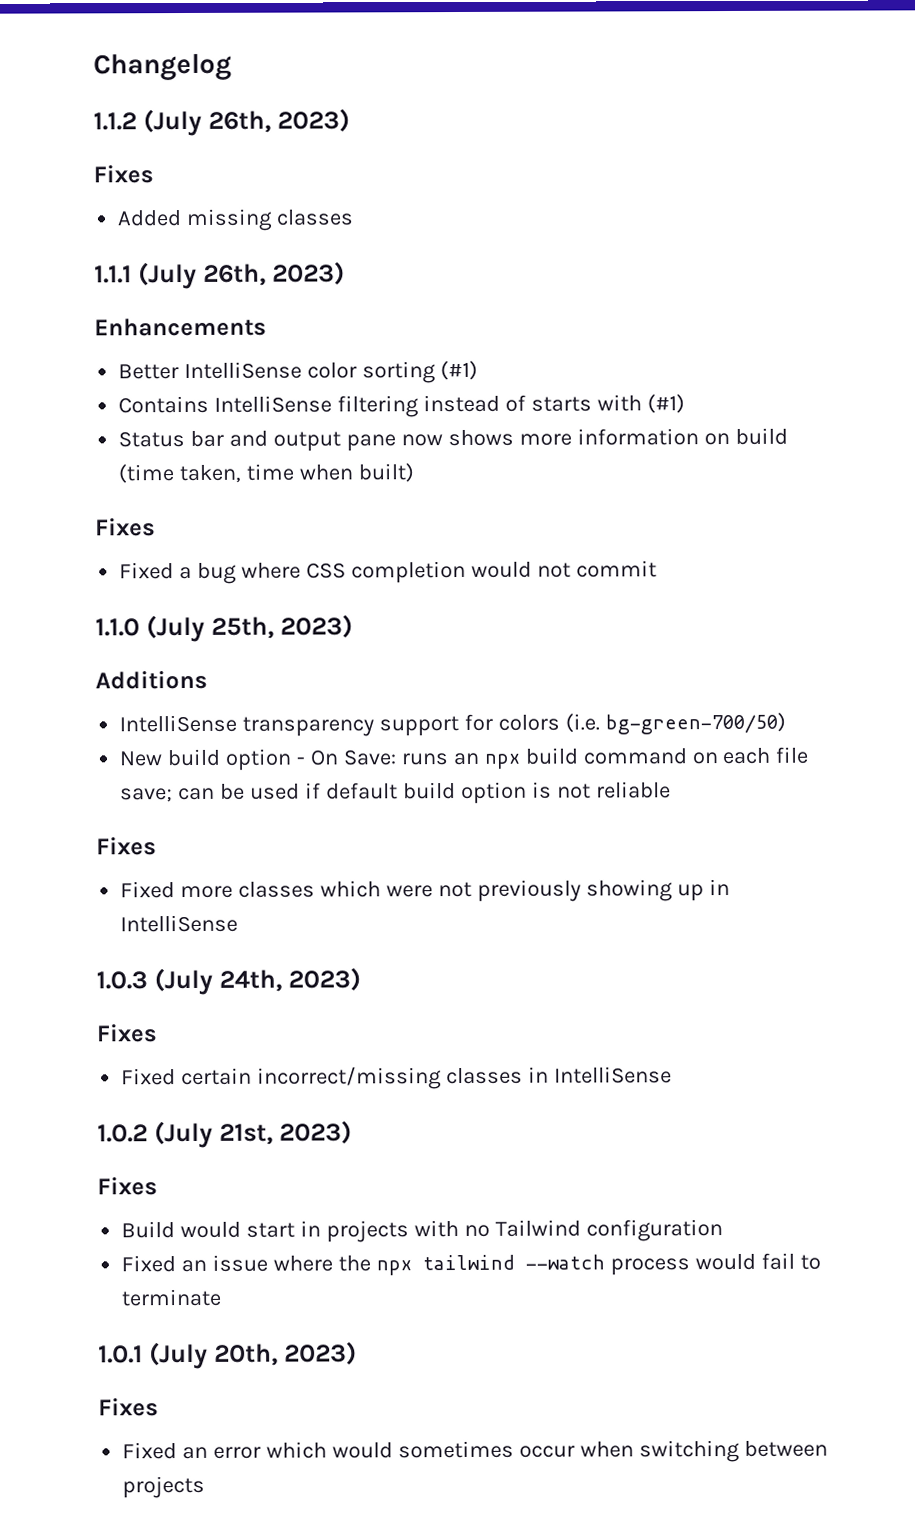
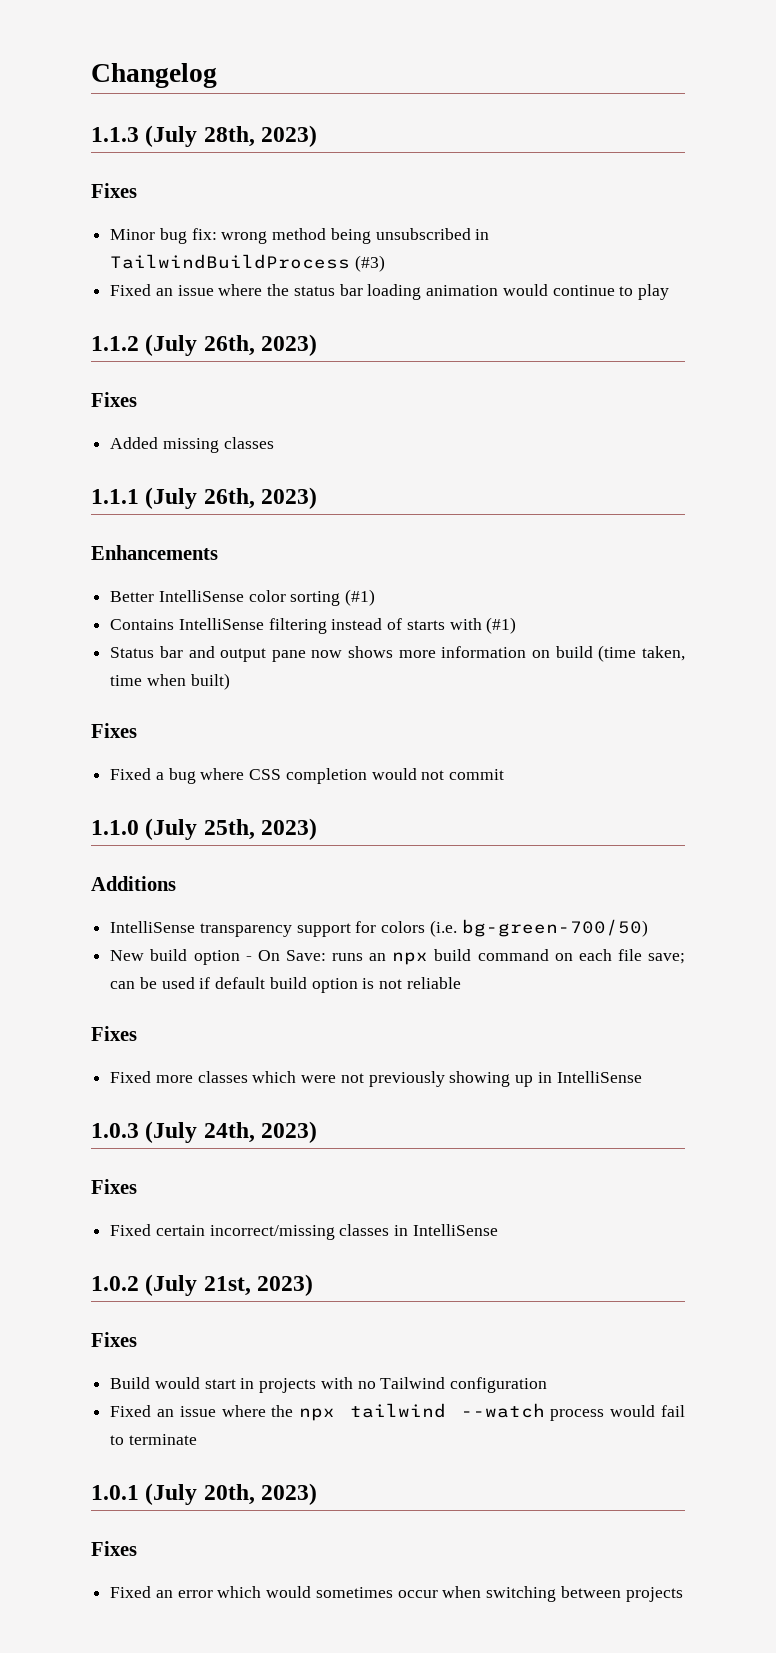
+ 1.1.3 (July 28th, 2023)
+ Fixes
+ Minor bug fix: wrong method being unsubscribed in TailwindBuildProcess (#3)
+ Fixed an issue where the status bar loading animation would continue to play

